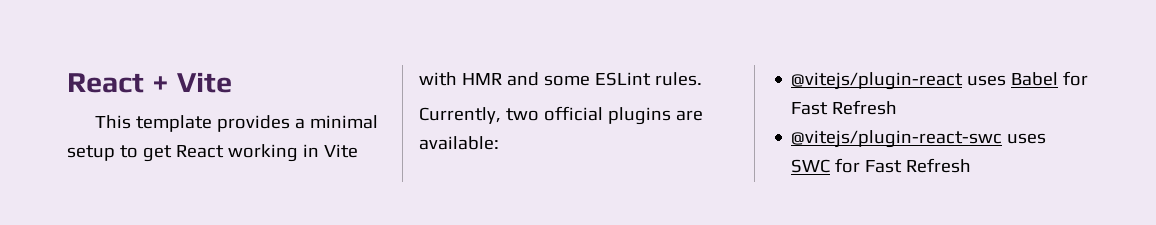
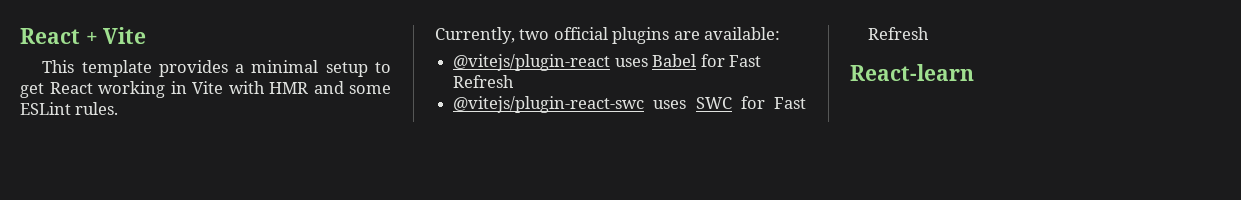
+ React-learn

